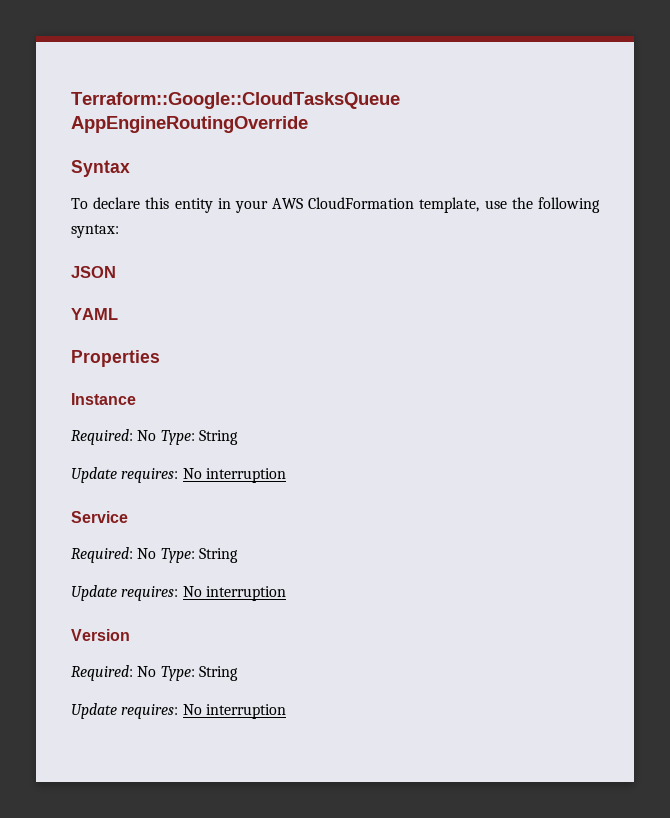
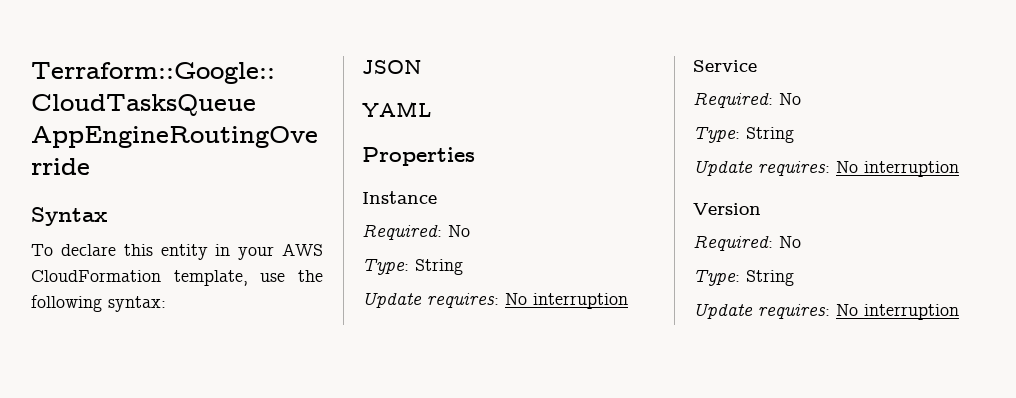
  Instance
- Required: No Type: String
+ Required: No
+ Type: String
  Service
- Required: No Type: String
+ Required: No
+ Type: String
  Version
- Required: No Type: String
+ Required: No
+ Type: String

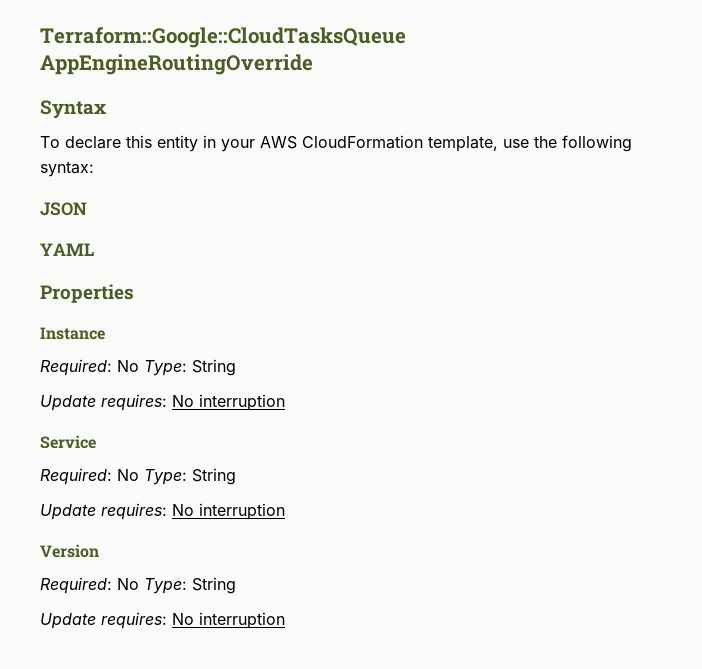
  Instance
- Required: No
- Type: String
+ Required: No Type: String
  Service
- Required: No
- Type: String
+ Required: No Type: String
  Version
- Required: No
- Type: String
+ Required: No Type: String

